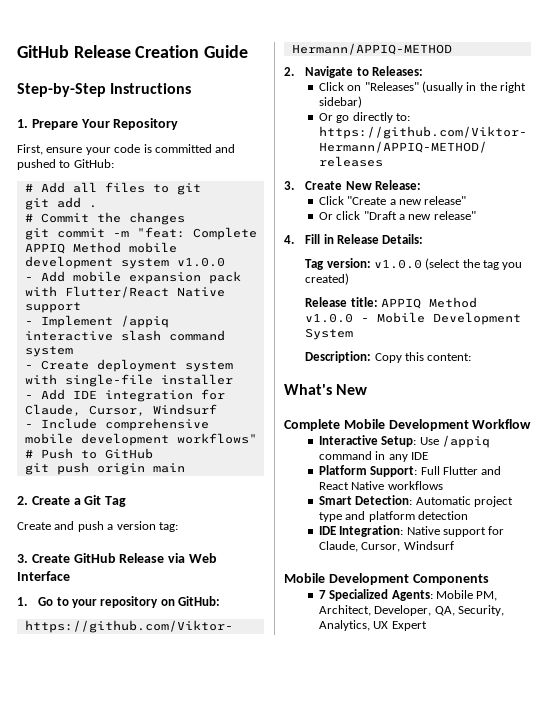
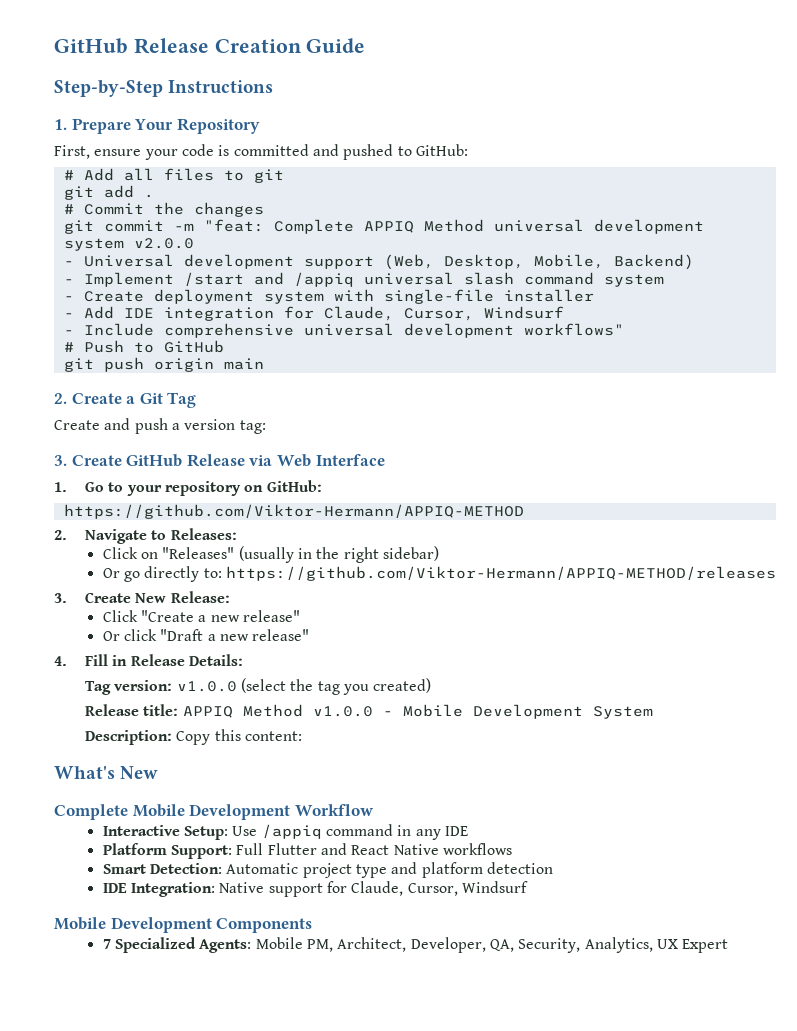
- git commit -m "feat: Complete APPIQ Method mobile development system v1.0.0
- - Add mobile expansion pack with Flutter/React Native support
- - Implement /appiq interactive slash command system
+ git commit -m "feat: Complete APPIQ Method universal development system v2.0.0
+ - Universal development support (Web, Desktop, Mobile, Backend)
+ - Implement /start and /appiq universal slash command system
- - Include comprehensive mobile development workflows"
+ - Include comprehensive universal development workflows"

